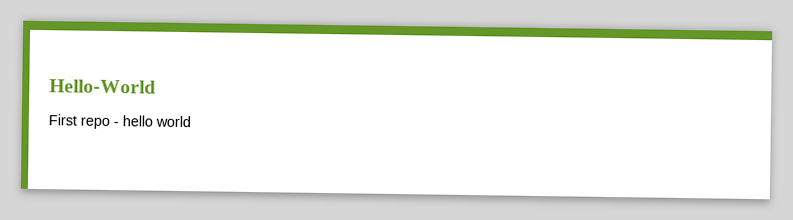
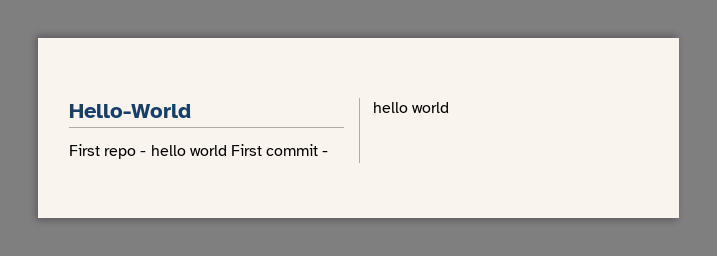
- First repo - hello world
+ First repo - hello world First commit - hello world

